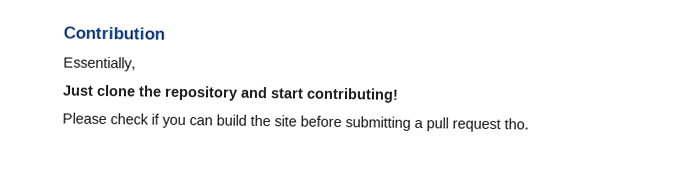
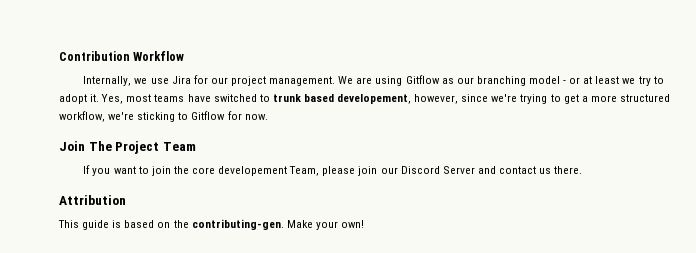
- Contribution
- Essentially,
- Just clone the repository and start contributing!
- Please check if you can build the site before submitting a pull request tho.
+ Contribution Workflow
+ Internally, we use Jira for our project management. We are using Gitflow as our branching model - or at least we try to adopt it. Yes, most teams have switched to trunk based developement, however, since we're trying to get a more structured workflow, we're sticking to Gitflow for now.
+ Join The Project Team
+ If you want to join the core developement Team, please join our Discord Server and contact us there.
+ Attribution
+ This guide is based on the contributing-gen. Make your own!

